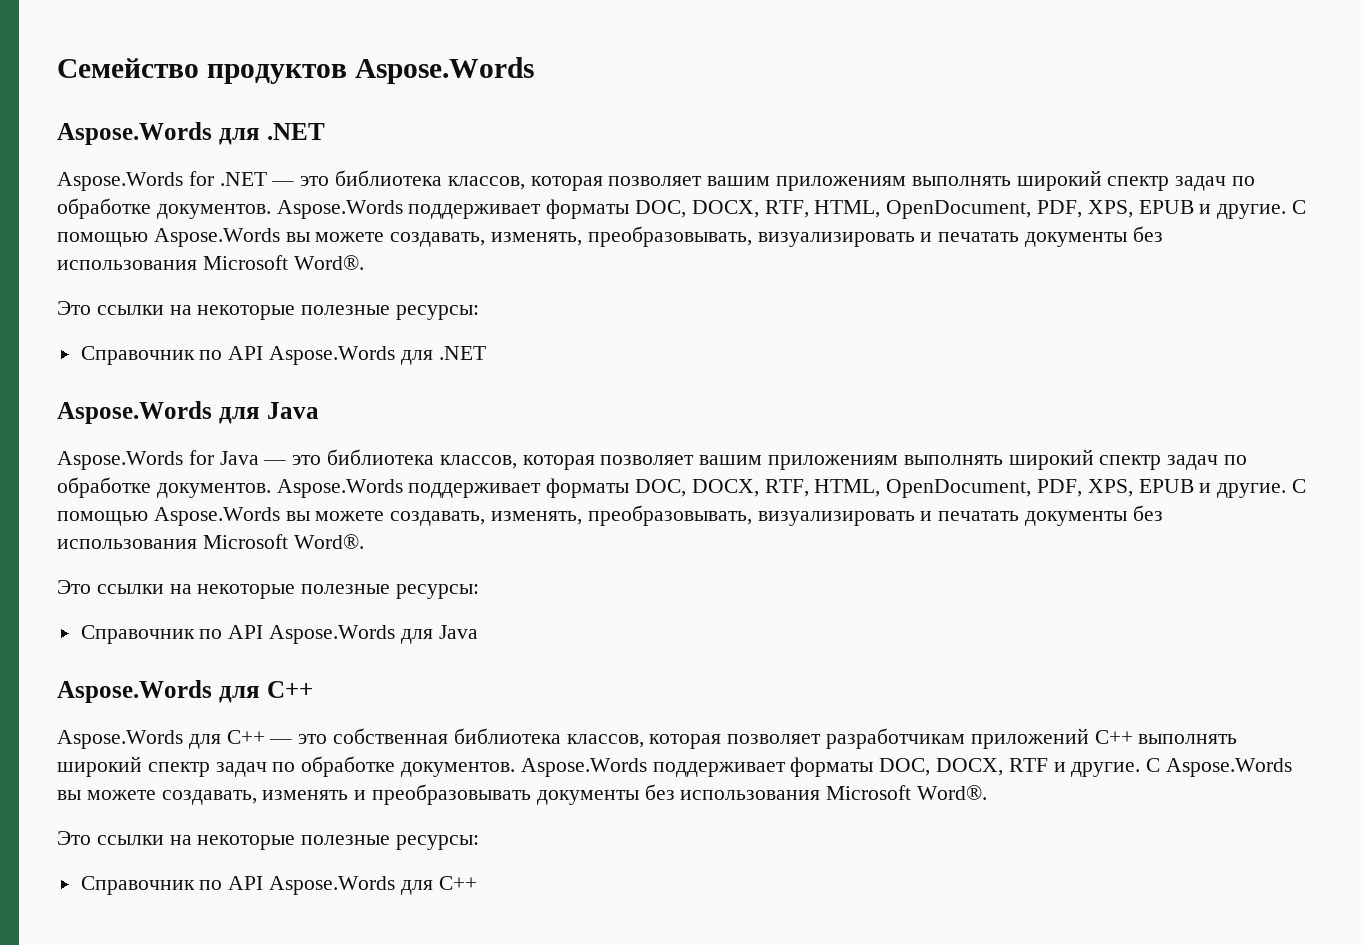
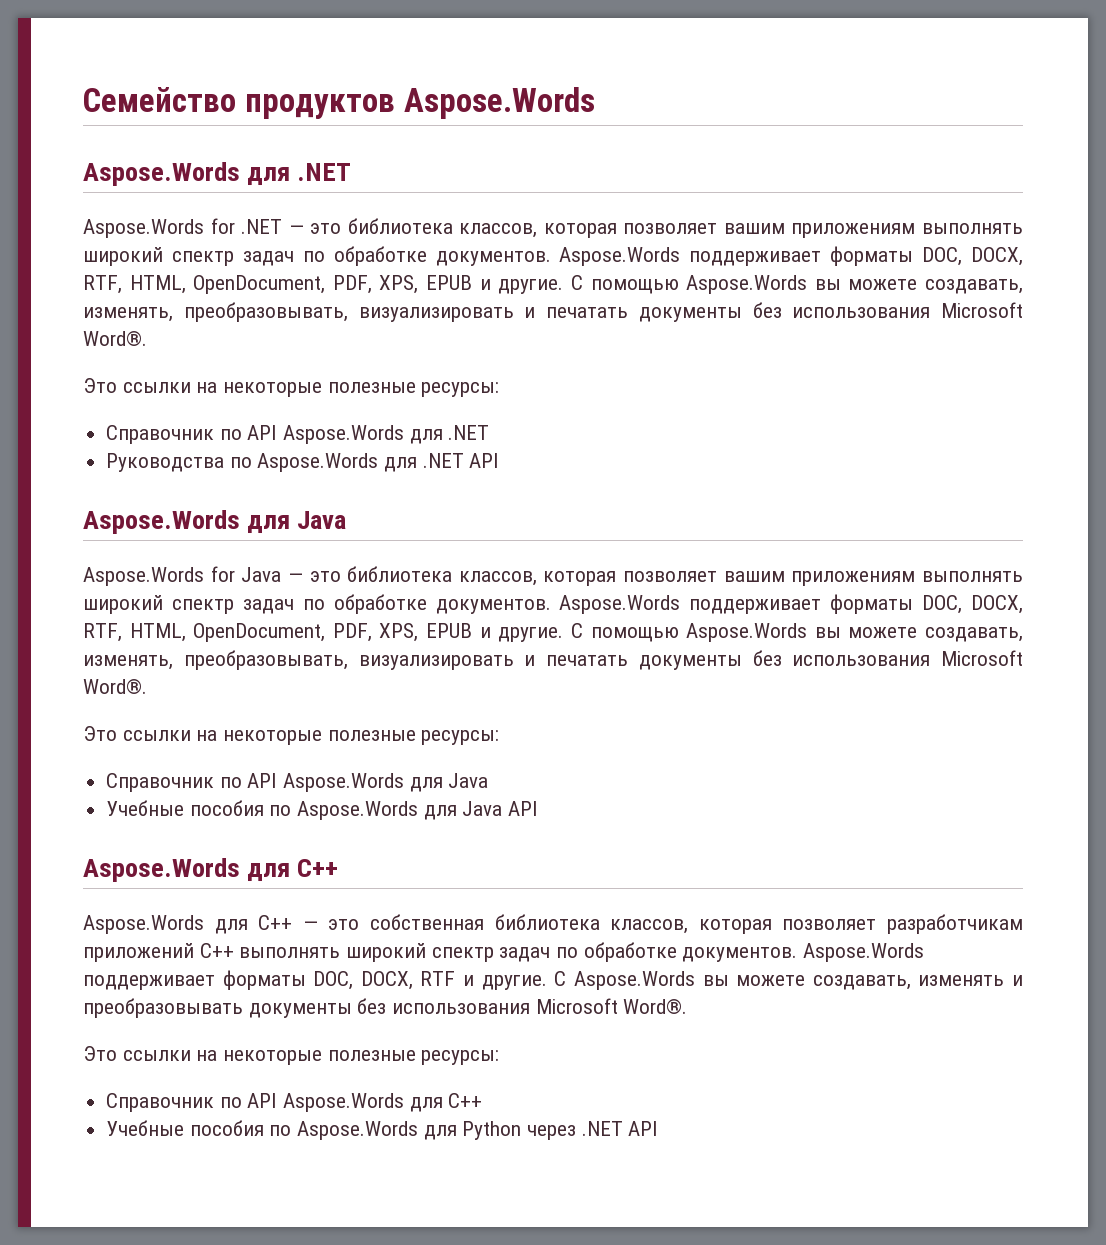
+ Руководства по Aspose.Words для .NET API
+ Учебные пособия по Aspose.Words для Java API
+ Учебные пособия по Aspose.Words для Python через .NET API

